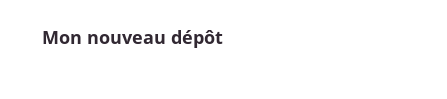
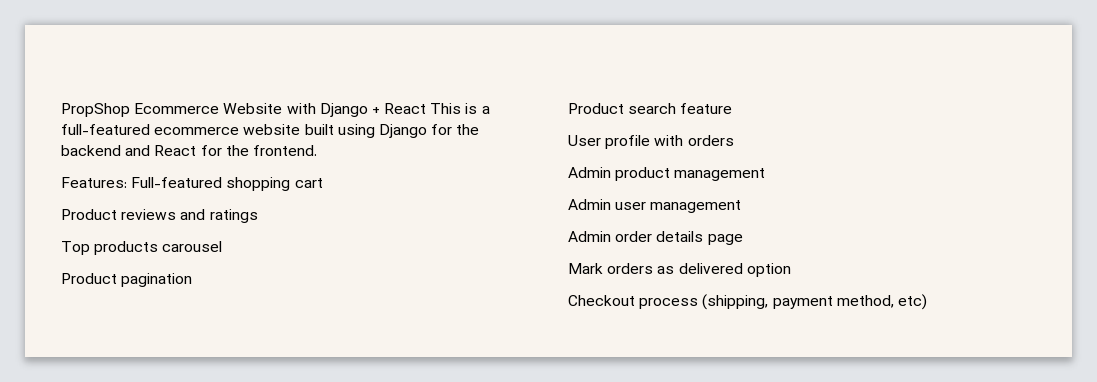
- Mon nouveau dépôt
+ PropShop Ecommerce Website with Django + React This is a full-featured ecommerce website built using Django for the backend and React for the frontend.
+ Features: Full-featured shopping cart
+ Product reviews and ratings
+ Top products carousel
+ Product pagination
+ Product search feature
+ User profile with orders
+ Admin product management
+ Admin user management
+ Admin order details page
+ Mark orders as delivered option
+ Checkout process (shipping, payment method, etc)

